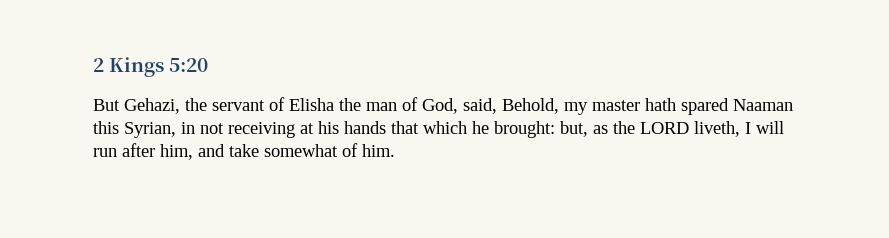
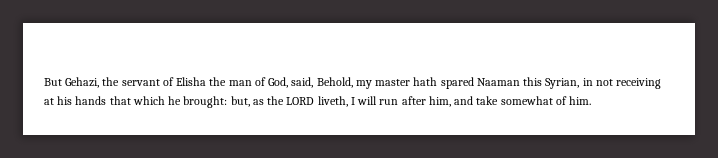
- 2 Kings 5:20

